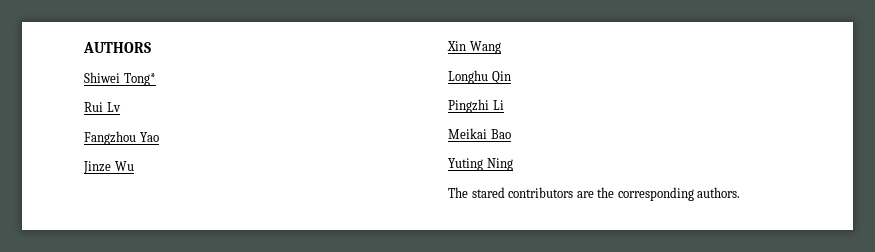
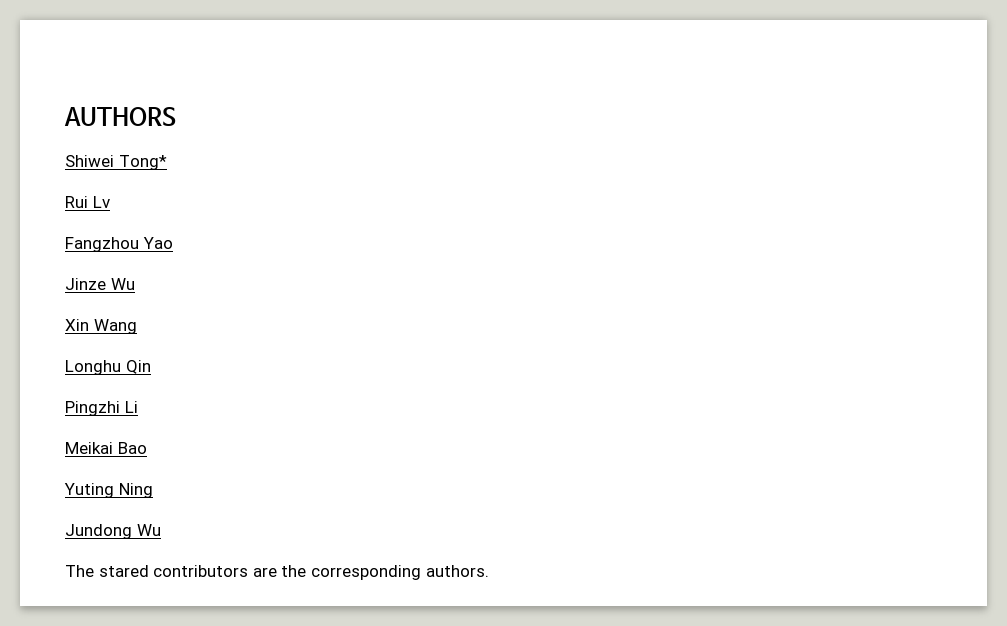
+ Jundong Wu

